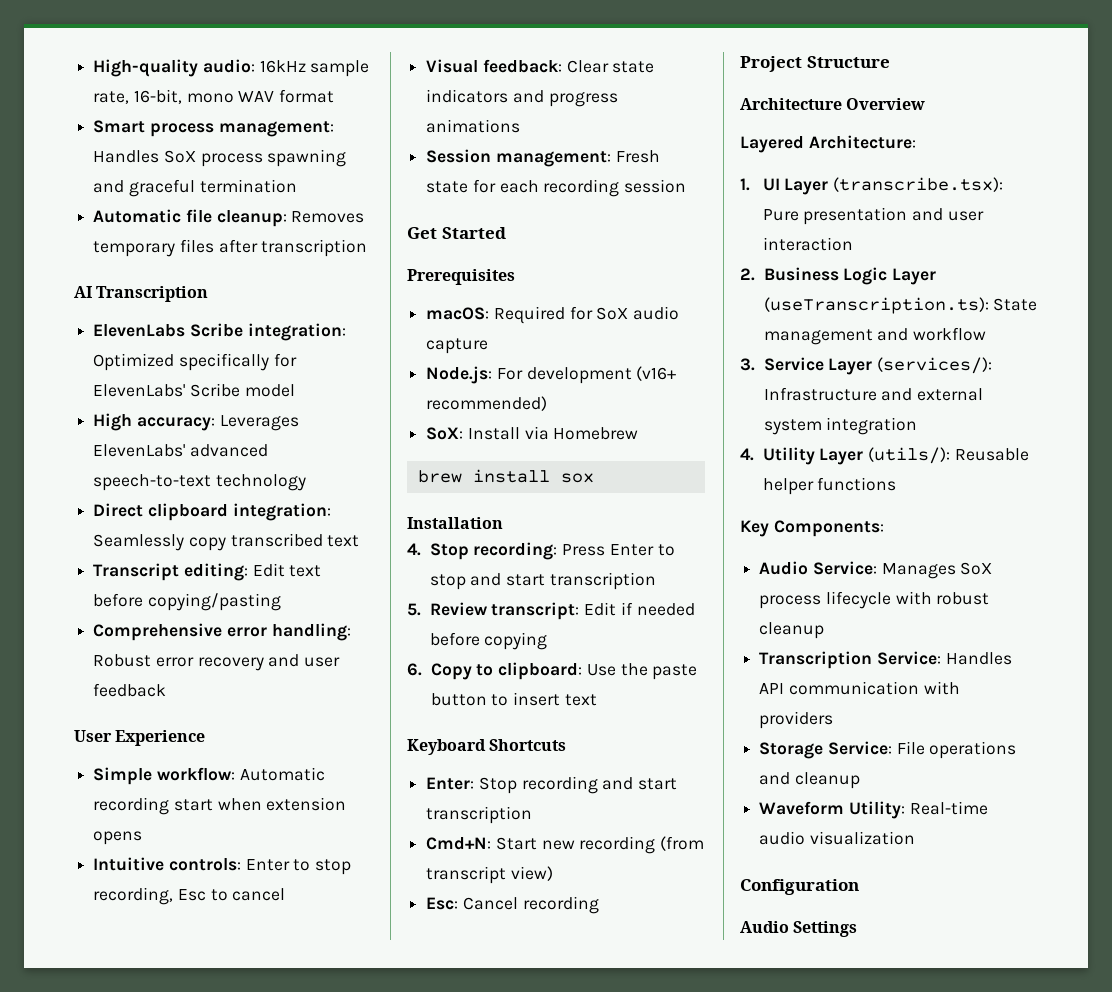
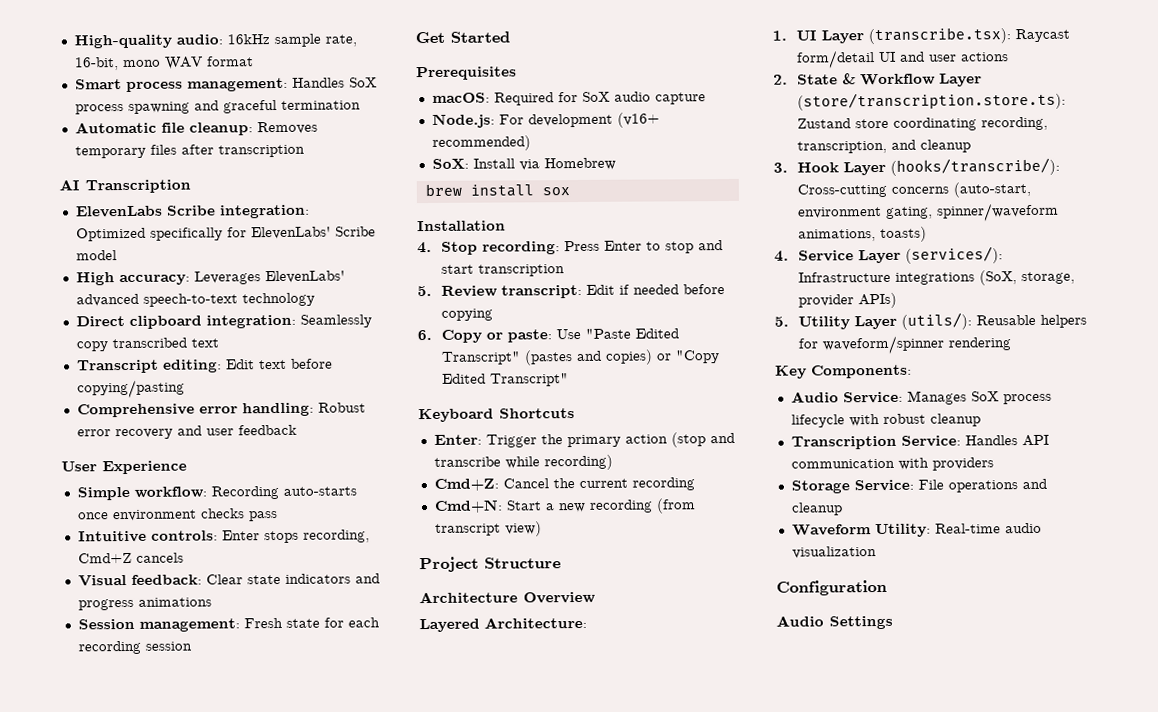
- Simple workflow: Automatic recording start when extension opens
- Intuitive controls: Enter to stop recording, Esc to cancel
+ Simple workflow: Recording auto-starts once environment checks pass
+ Intuitive controls: Enter stops recording, Cmd+Z cancels
- 6. Copy to clipboard: Use the paste button to insert text
+ 6. Copy or paste: Use "Paste Edited Transcript" (pastes and copies) or "Copy Edited Transcript"
  Keyboard Shortcuts
- Enter: Stop recording and start transcription
+ Enter: Trigger the primary action (stop and transcribe while recording)
+ Cmd+Z: Cancel the current recording
- Cmd+N: Start new recording (from transcript view)
+ Cmd+N: Start a new recording (from transcript view)
- Esc: Cancel recording
- 1. UI Layer (transcribe.tsx): Pure presentation and user interaction
+ 1. UI Layer (transcribe.tsx): Raycast form/detail UI and user actions
- 2. Business Logic Layer (useTranscription.ts): State management and workflow
- 3. Service Layer (services/): Infrastructure and external system integration
- 4. Utility Layer (utils/): Reusable helper functions
+ 2. State & Workflow Layer (store/transcription.store.ts): Zustand store coordinating recording, transcription, and cleanup
+ 3. Hook Layer (hooks/transcribe/): Cross-cutting concerns (auto-start, environment gating, spinner/waveform animations, toasts)
+ 4. Service Layer (services/): Infrastructure integrations (SoX, storage, provider APIs)
+ 5. Utility Layer (utils/): Reusable helpers for waveform/spinner rendering

